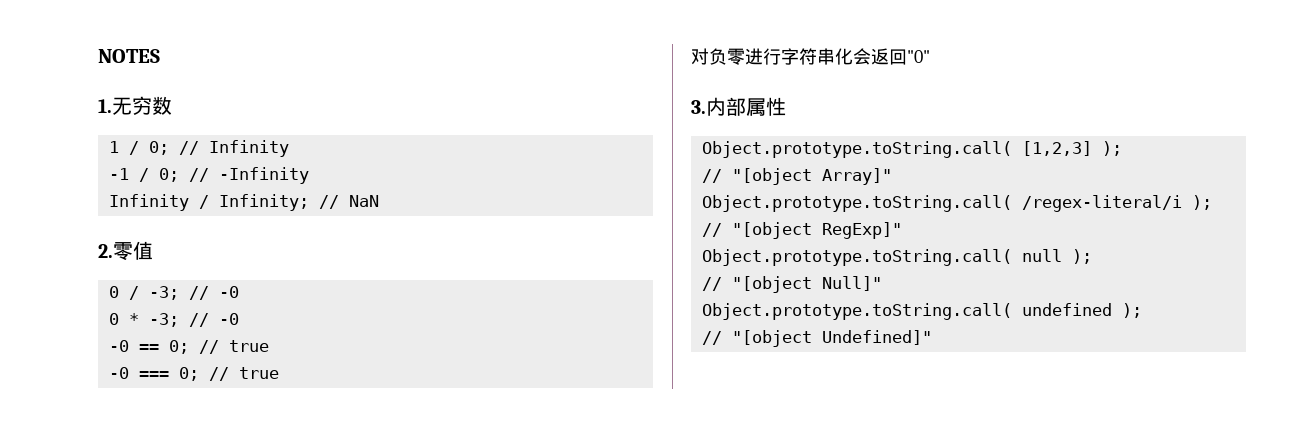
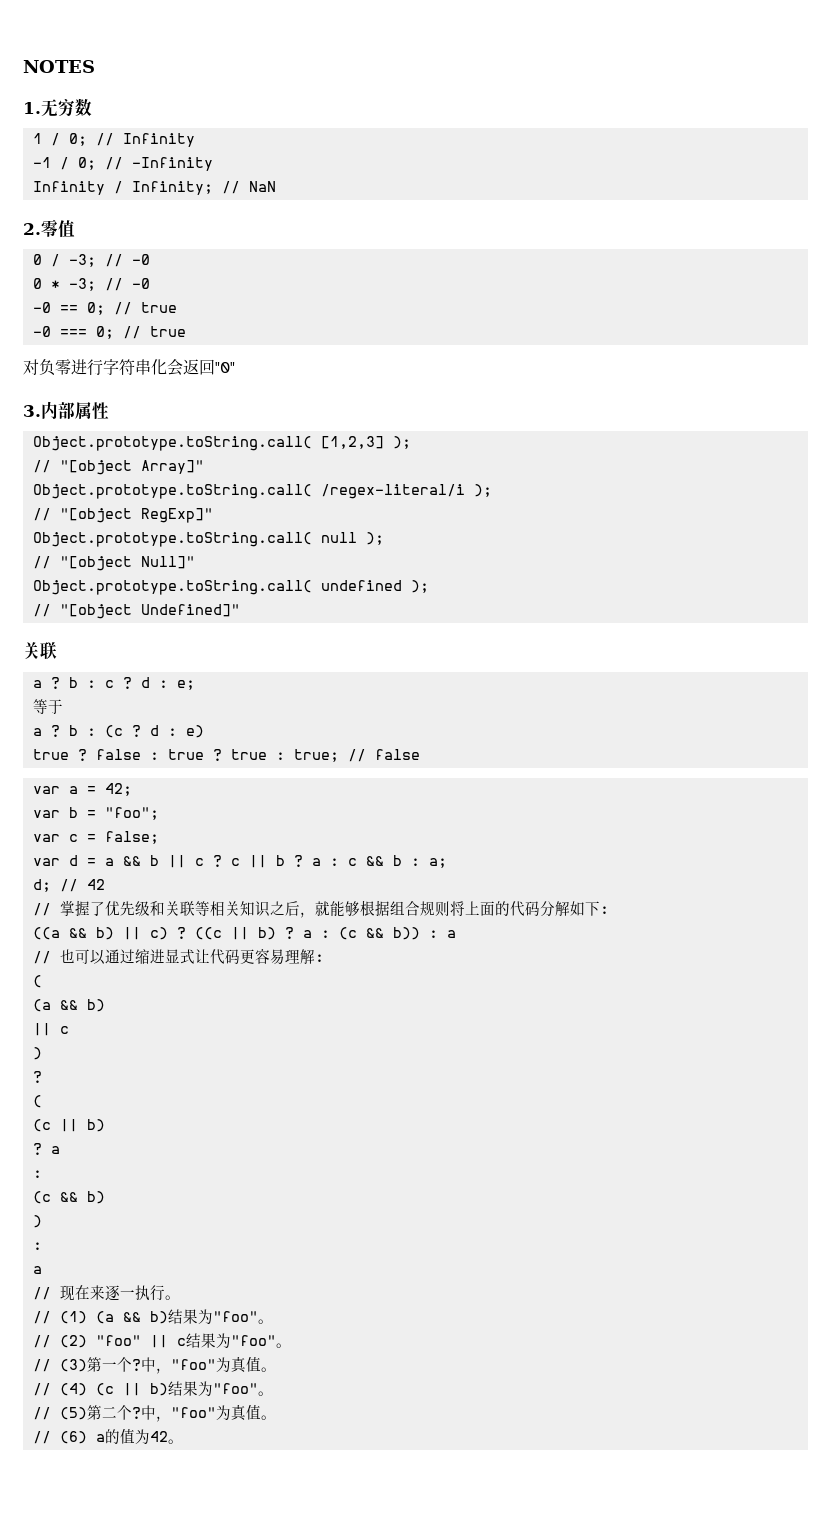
  // "[object Undefined]"
+ 关联
+ a ? b : c ? d : e;
+ 等于
+ a ? b : (c ? d : e)
+ true ? false : true ? true : true; // false
+ var a = 42;
+ var b = "foo";
+ var c = false;
+ var d = a && b || c ? c || b ? a : c && b : a;
+ d; // 42
+ // 掌握了优先级和关联等相关知识之后，就能够根据组合规则将上面的代码分解如下:
+ ((a && b) || c) ? ((c || b) ? a : (c && b)) : a
+ // 也可以通过缩进显式让代码更容易理解:
+ (
+ (a && b)
+ || c
+ )
+ ?
+ (
+ (c || b)
+ ? a
+ :
+ (c && b)
+ )
+ :
+ a
+ // 现在来逐一执行。
+ // (1) (a && b)结果为"foo"。
+ // (2) "foo" || c结果为"foo"。
+ // (3)第一个?中，"foo"为真值。
+ // (4) (c || b)结果为"foo"。
+ // (5)第二个?中，"foo"为真值。
+ // (6) a的值为42。

